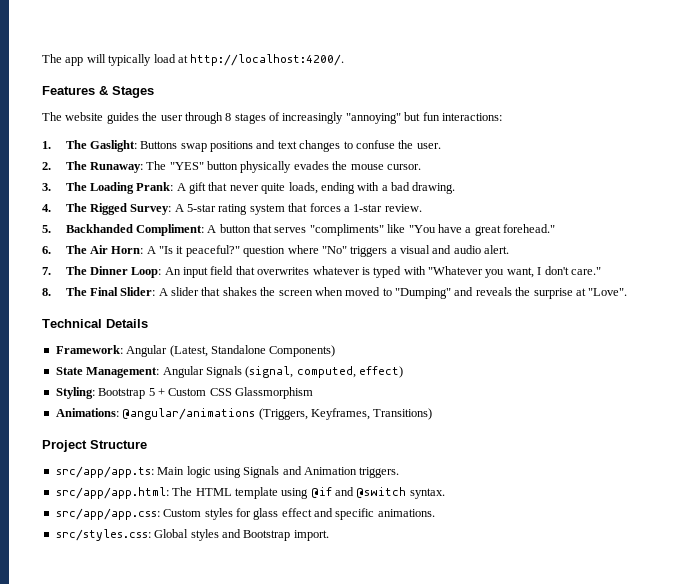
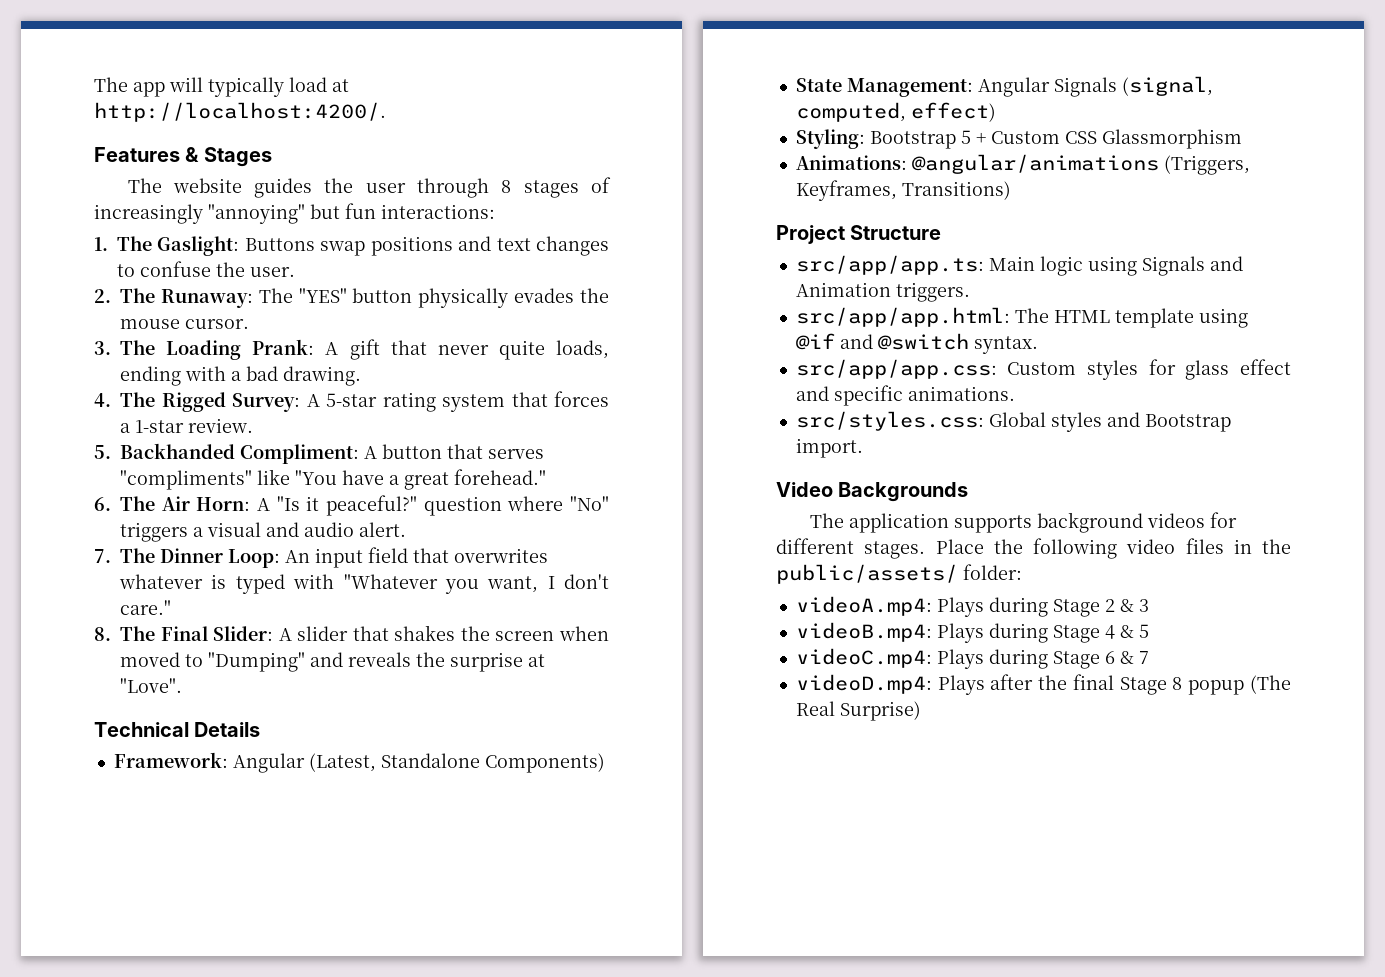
+ Video Backgrounds
+ The application supports background videos for different stages. Place the following video files in the public/assets/ folder:
+ videoA.mp4: Plays during Stage 2 & 3
+ videoB.mp4: Plays during Stage 4 & 5
+ videoC.mp4: Plays during Stage 6 & 7
+ videoD.mp4: Plays after the final Stage 8 popup (The Real Surprise)

